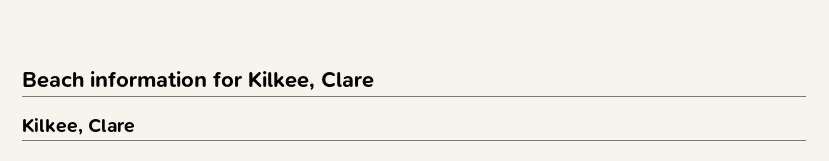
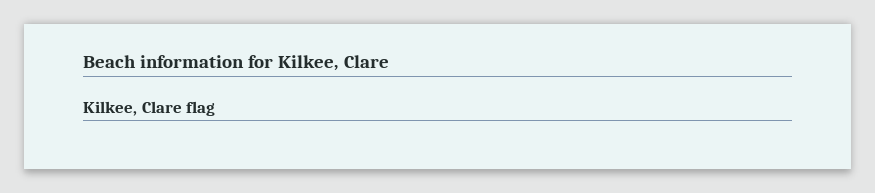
  Beach information for Kilkee, Clare
- Kilkee, Clare
+ Kilkee, Clare flag

